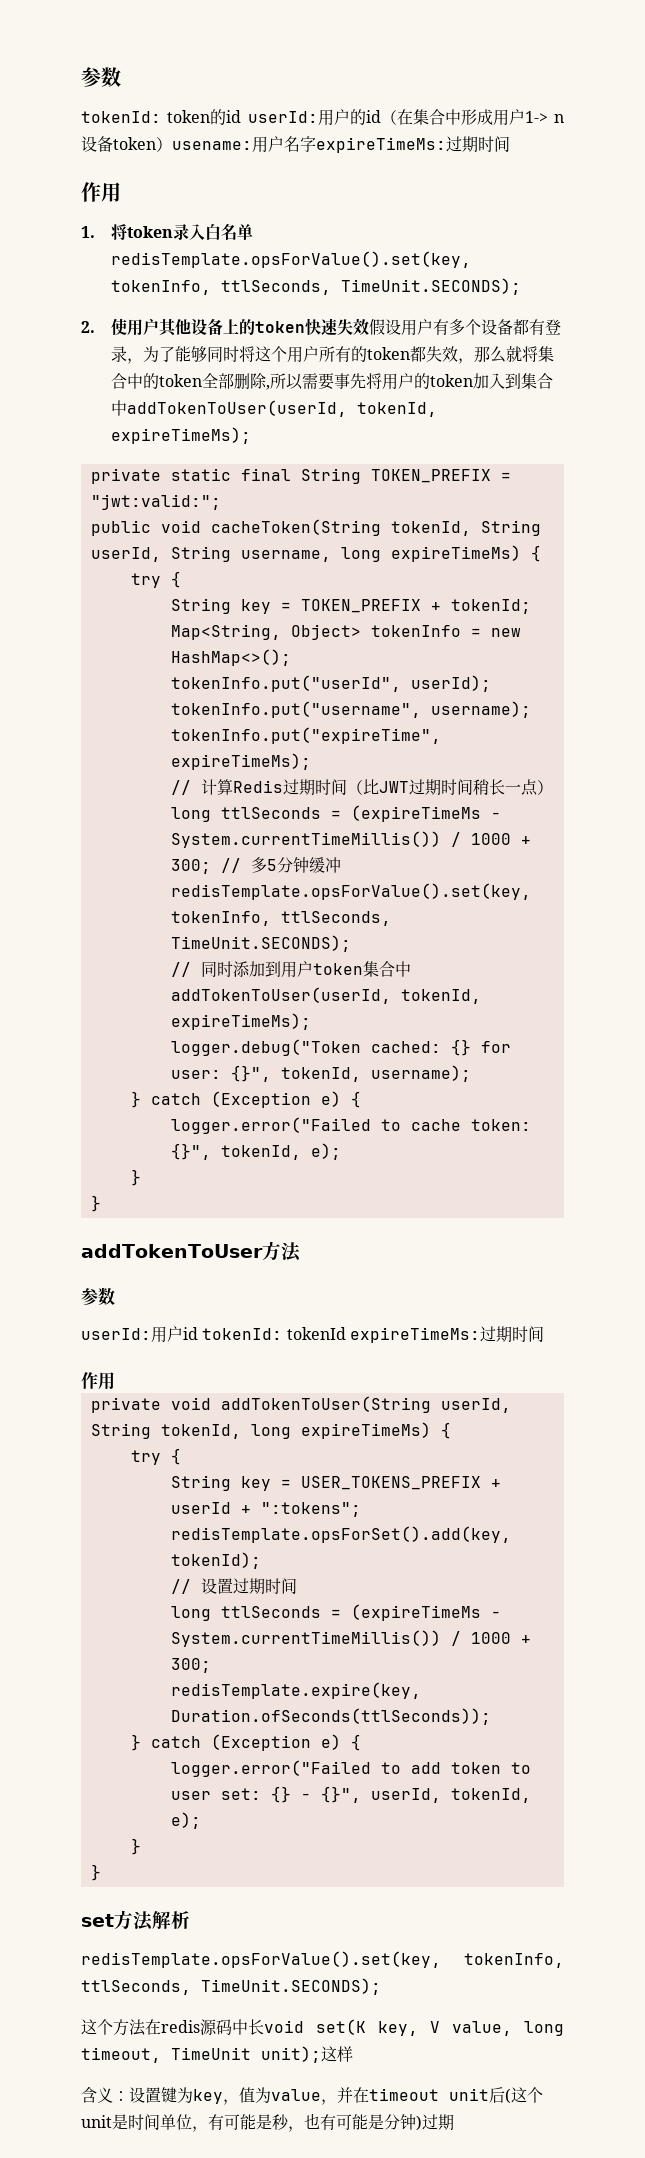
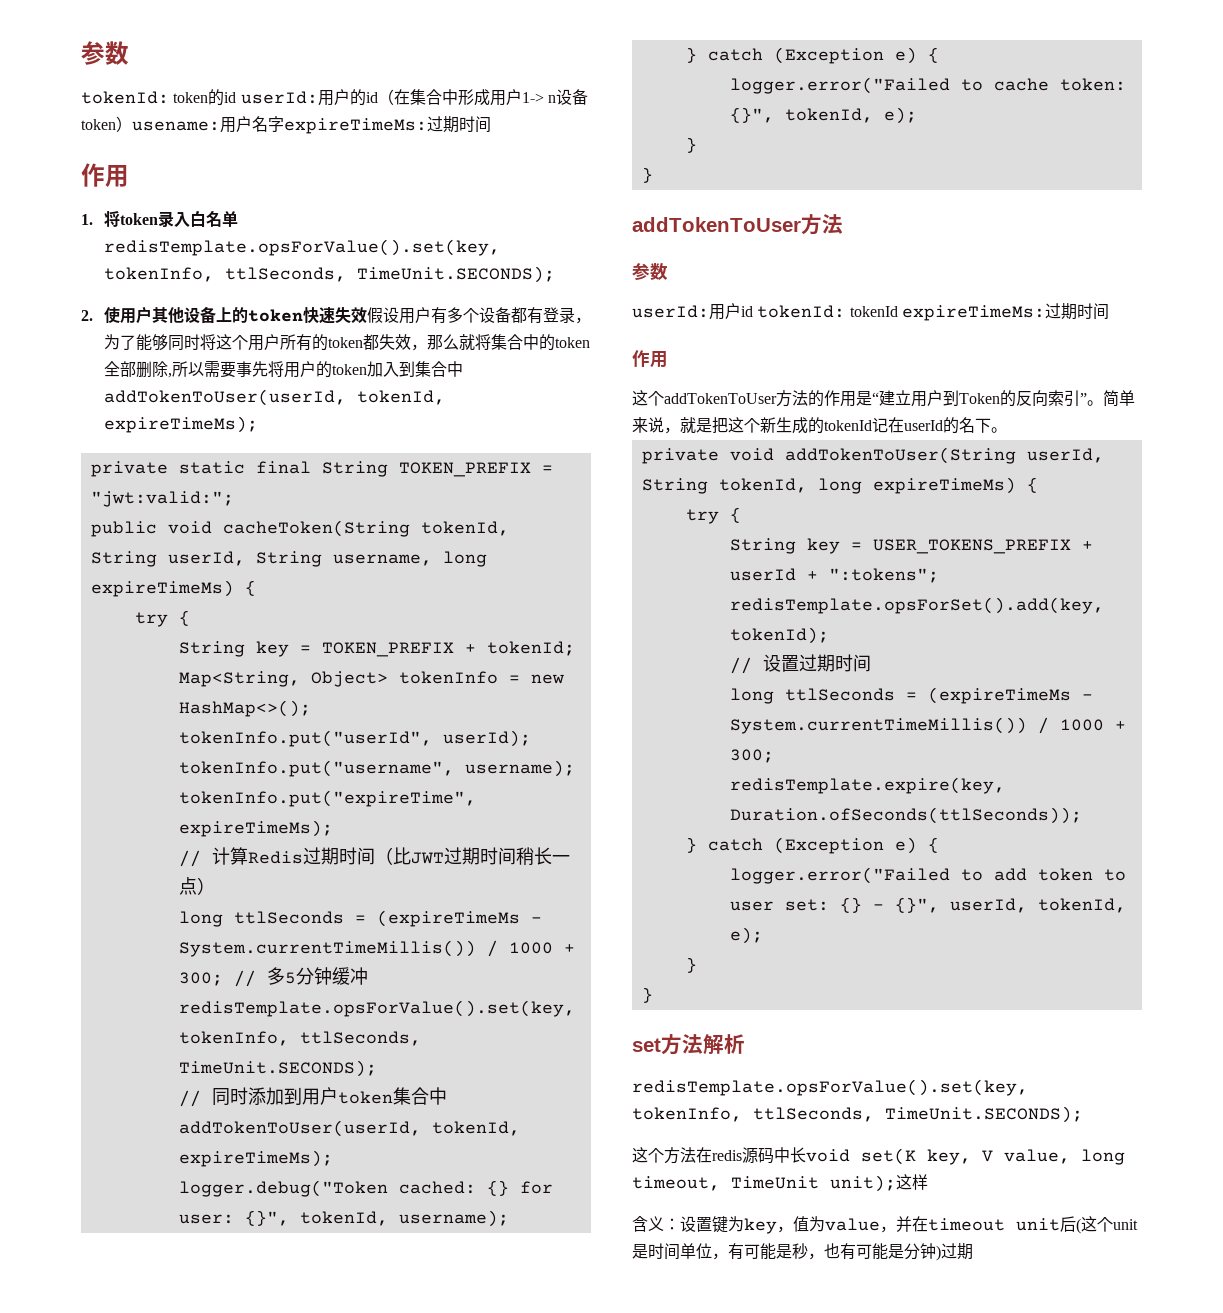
+ 这个addTokenToUser方法的作用是“建立用户到Token的反向索引”。简单来说，就是把这个新生成的tokenId记在userId的名下。

